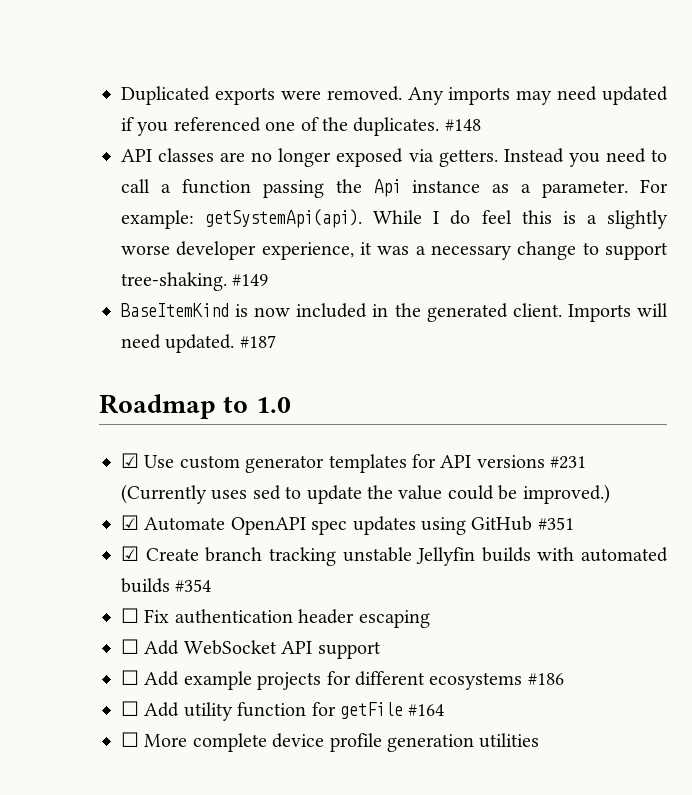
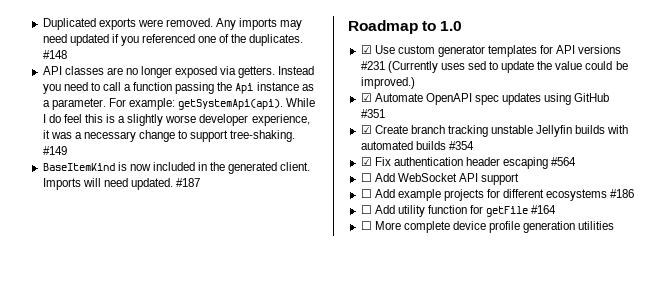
- ☐ Fix authentication header escaping
+ ☑ Fix authentication header escaping #564

